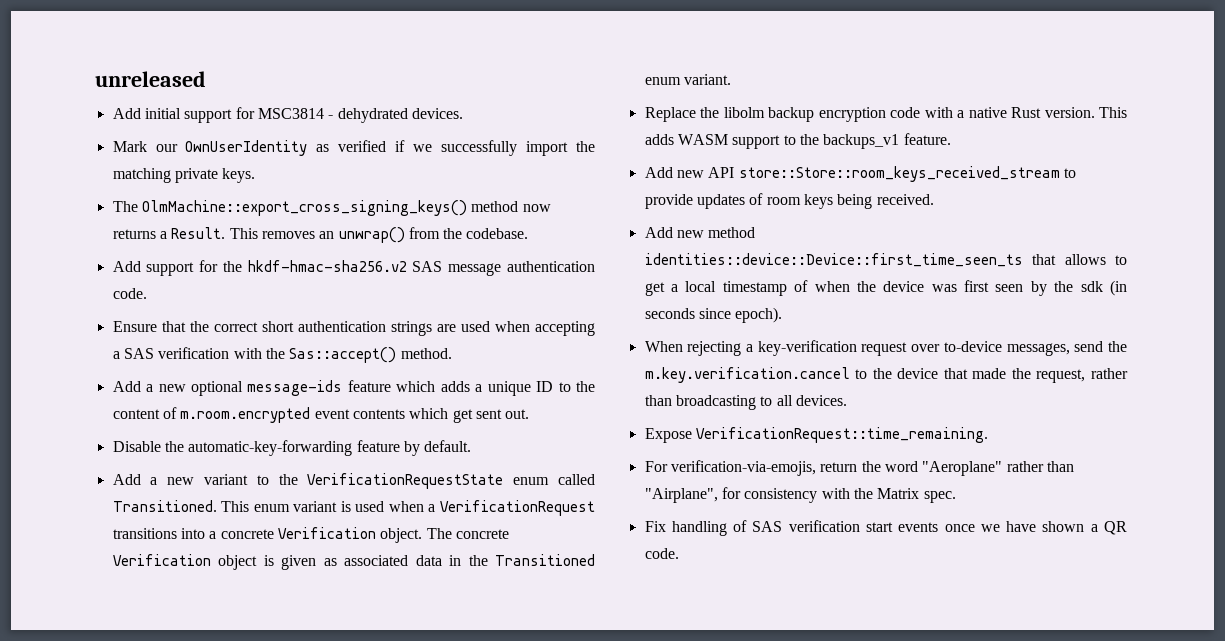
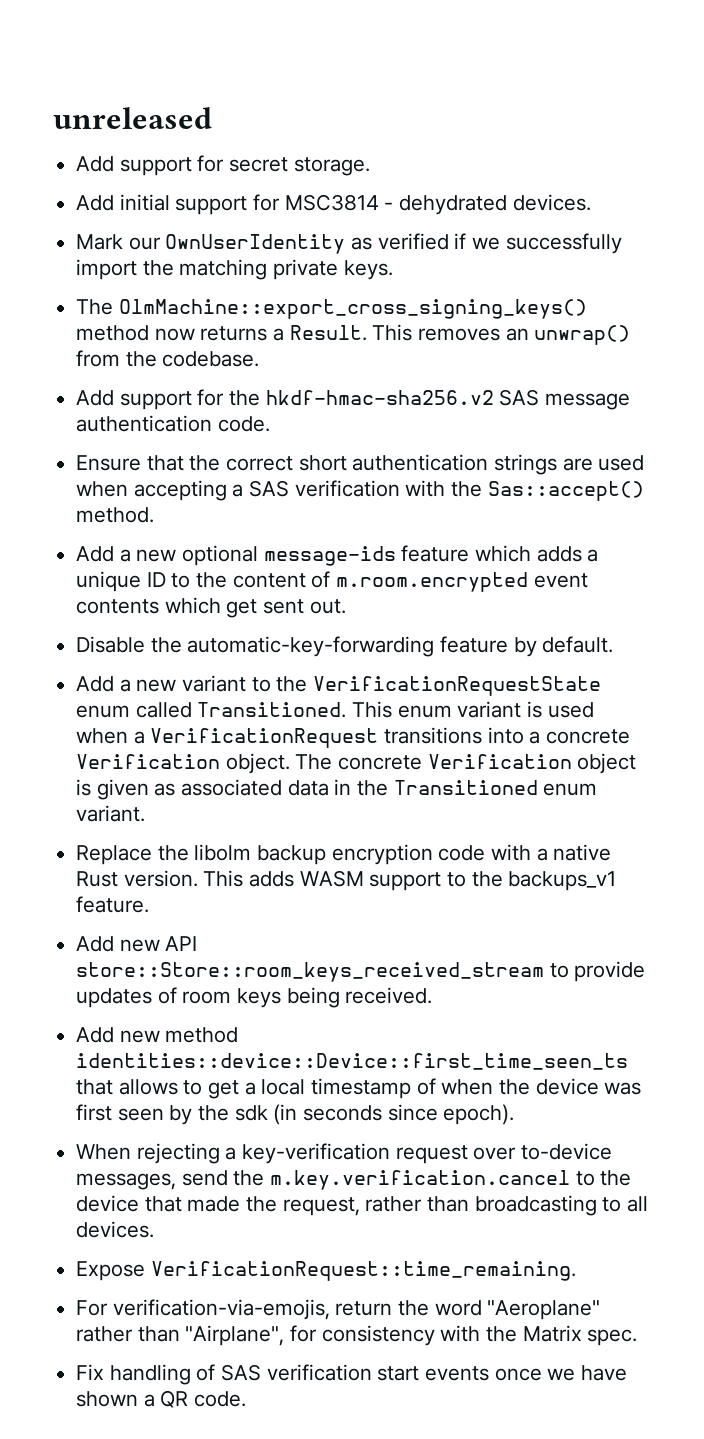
+ Add support for secret storage.

